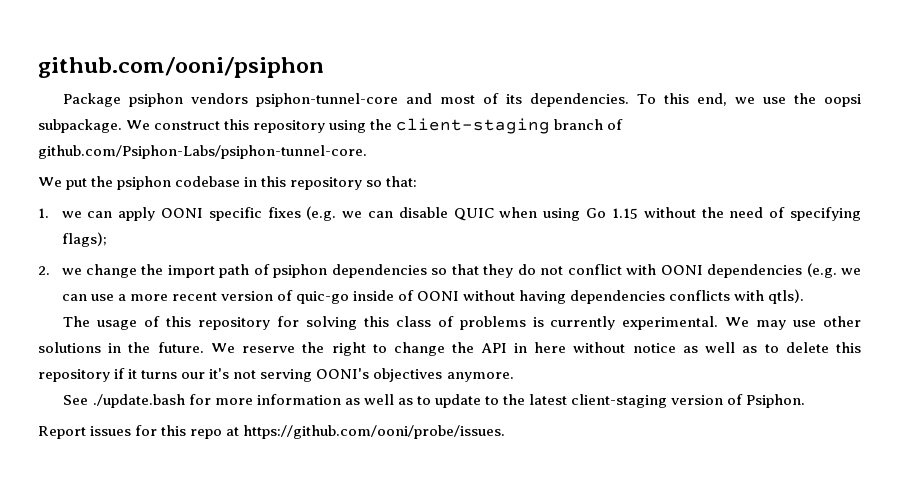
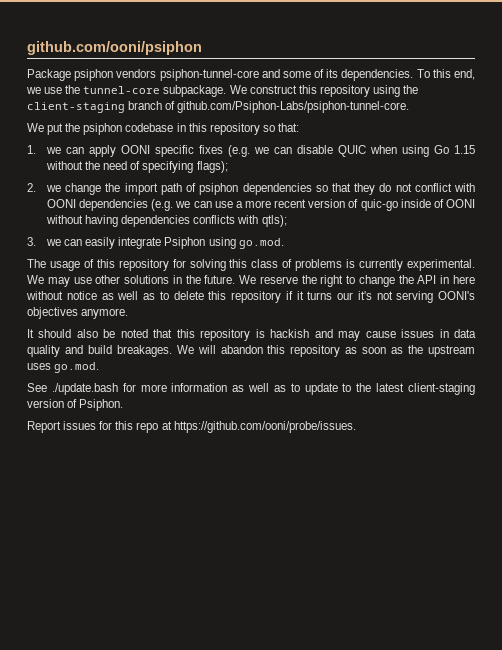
- Package psiphon vendors psiphon-tunnel-core and most of its dependencies.
+ Package psiphon vendors psiphon-tunnel-core and some of its dependencies.
- To this end, we use the oopsi subpackage.
+ To this end, we use the tunnel-core subpackage.
- 2. we change the import path of psiphon dependencies so that they do not conflict with OONI dependencies (e.g. we can use a more recent version of quic-go inside of OONI without having dependencies conflicts with qtls).
+ 2. we change the import path of psiphon dependencies so that they do not conflict with OONI dependencies (e.g. we can use a more recent version of quic-go inside of OONI without having dependencies conflicts with qtls);
+ 3. we can easily integrate Psiphon using go.mod.
+ It should also be noted that this repository is hackish and may cause issues in data quality and build breakages. We will abandon this repository as soon as the upstream uses go.mod.

